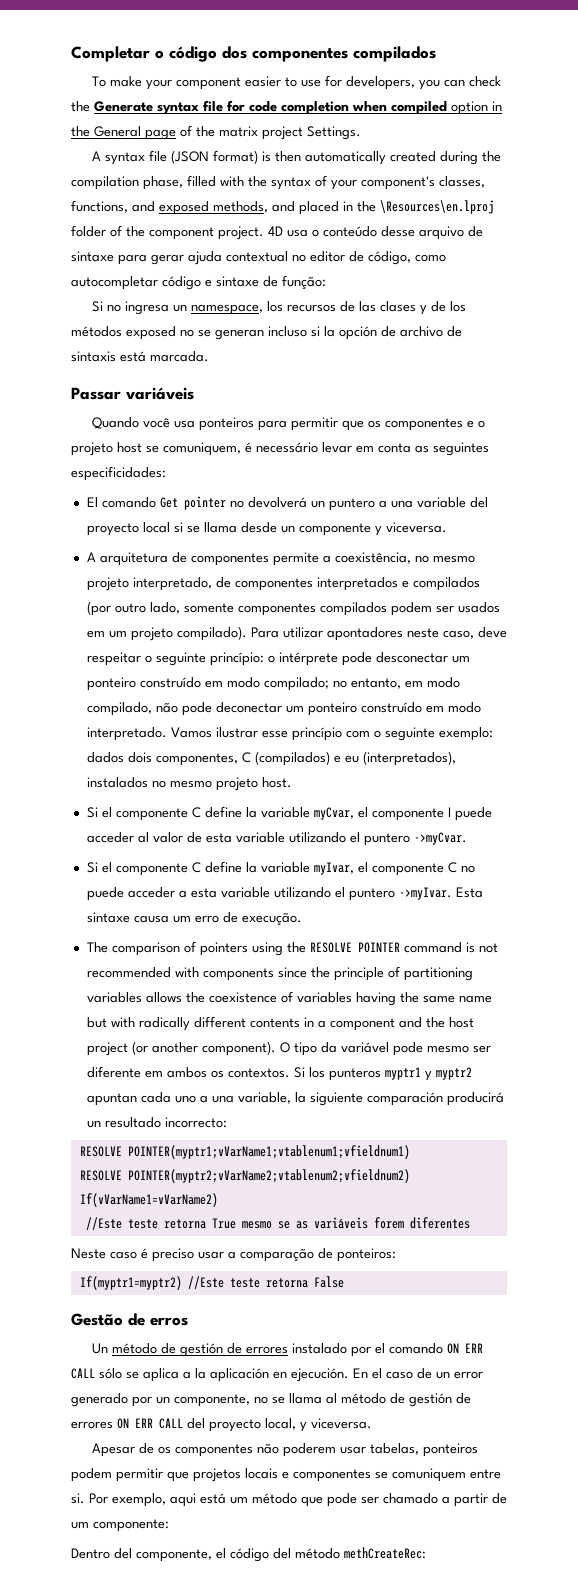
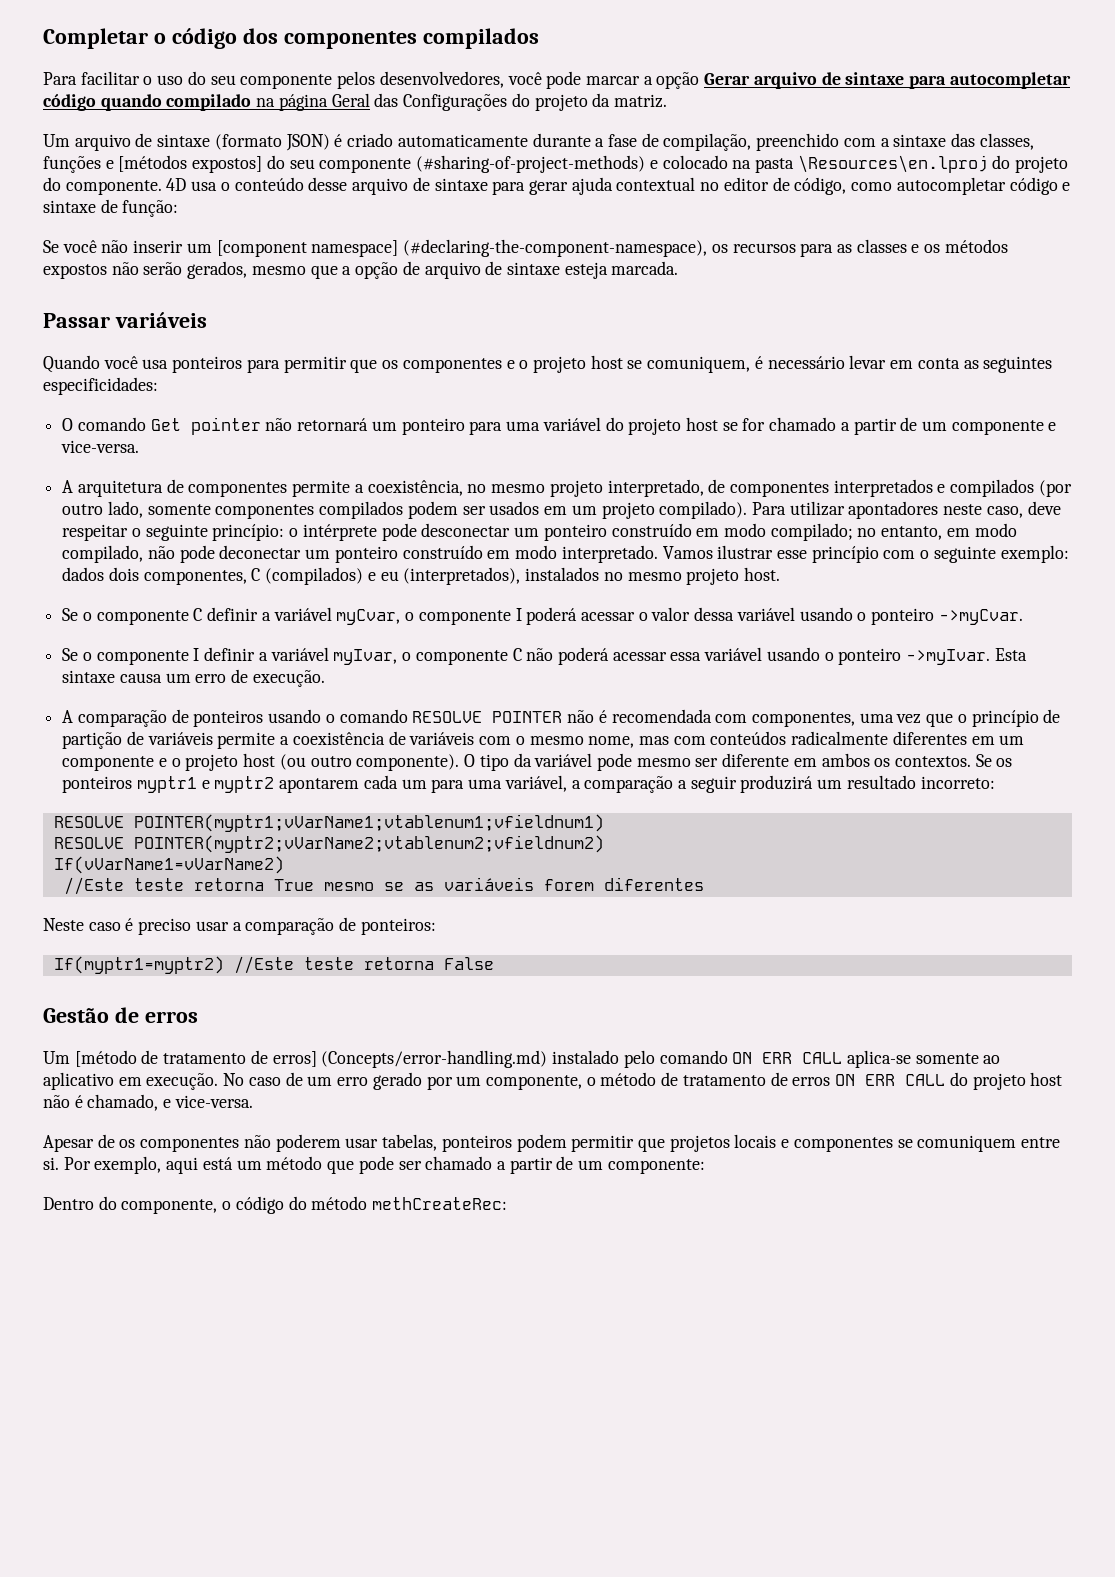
- To make your component easier to use for developers, you can check the Generate syntax file for code completion when compiled option in the General page of the matrix project Settings.
- A syntax file (JSON format) is then automatically created during the compilation phase, filled with the syntax of your component's classes, functions, and exposed methods, and placed in the \Resources\en.lproj folder of the component project.
+ Para facilitar o uso do seu componente pelos desenvolvedores, você pode marcar a opção Gerar arquivo de sintaxe para autocompletar código quando compilado na página Geral das Configurações do projeto da matriz.
+ Um arquivo de sintaxe (formato JSON) é criado automaticamente durante a fase de compilação, preenchido com a sintaxe das classes, funções e [métodos expostos] do seu componente (#sharing-of-project-methods) e colocado na pasta \Resources\en.lproj do projeto do componente.
- Si no ingresa un namespace, los recursos de las clases y de los métodos exposed no se generan incluso si la opción de archivo de sintaxis está marcada.
+ Se você não inserir um [component namespace] (#declaring-the-component-namespace), os recursos para as classes e os métodos expostos não serão gerados, mesmo que a opção de arquivo de sintaxe esteja marcada.
- El comando Get pointer no devolverá un puntero a una variable del proyecto local si se llama desde un componente y viceversa.
+ O comando Get pointer não retornará um ponteiro para uma variável do projeto host se for chamado a partir de um componente e vice-versa.
- Si el componente C define la variable myCvar, el componente I puede acceder al valor de esta variable utilizando el puntero ->myCvar.
- Si el componente C define la variable myIvar, el componente C no puede acceder a esta variable utilizando el puntero ->myIvar.
+ Se o componente C definir a variável myCvar, o componente I poderá acessar o valor dessa variável usando o ponteiro ->myCvar.
+ Se o componente I definir a variável myIvar, o componente C não poderá acessar essa variável usando o ponteiro ->myIvar.
- The comparison of pointers using the RESOLVE POINTER command is not recommended with components since the principle of partitioning variables allows the coexistence of variables having the same name but with radically different contents in a component and the host project (or another component).
+ A comparação de ponteiros usando o comando RESOLVE POINTER não é recomendada com componentes, uma vez que o princípio de partição de variáveis permite a coexistência de variáveis com o mesmo nome, mas com conteúdos radicalmente diferentes em um componente e o projeto host (ou outro componente).
- Si los punteros myptr1 y myptr2 apuntan cada uno a una variable, la siguiente comparación producirá un resultado incorrecto:
+ Se os ponteiros myptr1 e myptr2 apontarem cada um para uma variável, a comparação a seguir produzirá um resultado incorreto:
- Un método de gestión de errores instalado por el comando ON ERR CALL sólo se aplica a la aplicación en ejecución. En el caso de un error generado por un componente, no se llama al método de gestión de errores ON ERR CALL del proyecto local, y viceversa.
+ Um [método de tratamento de erros] (Concepts/error-handling.md) instalado pelo comando ON ERR CALL aplica-se somente ao aplicativo em execução. No caso de um erro gerado por um componente, o método de tratamento de erros ON ERR CALL do projeto host não é chamado, e vice-versa.
- Dentro del componente, el código del método methCreateRec:
+ Dentro do componente, o código do método methCreateRec:

